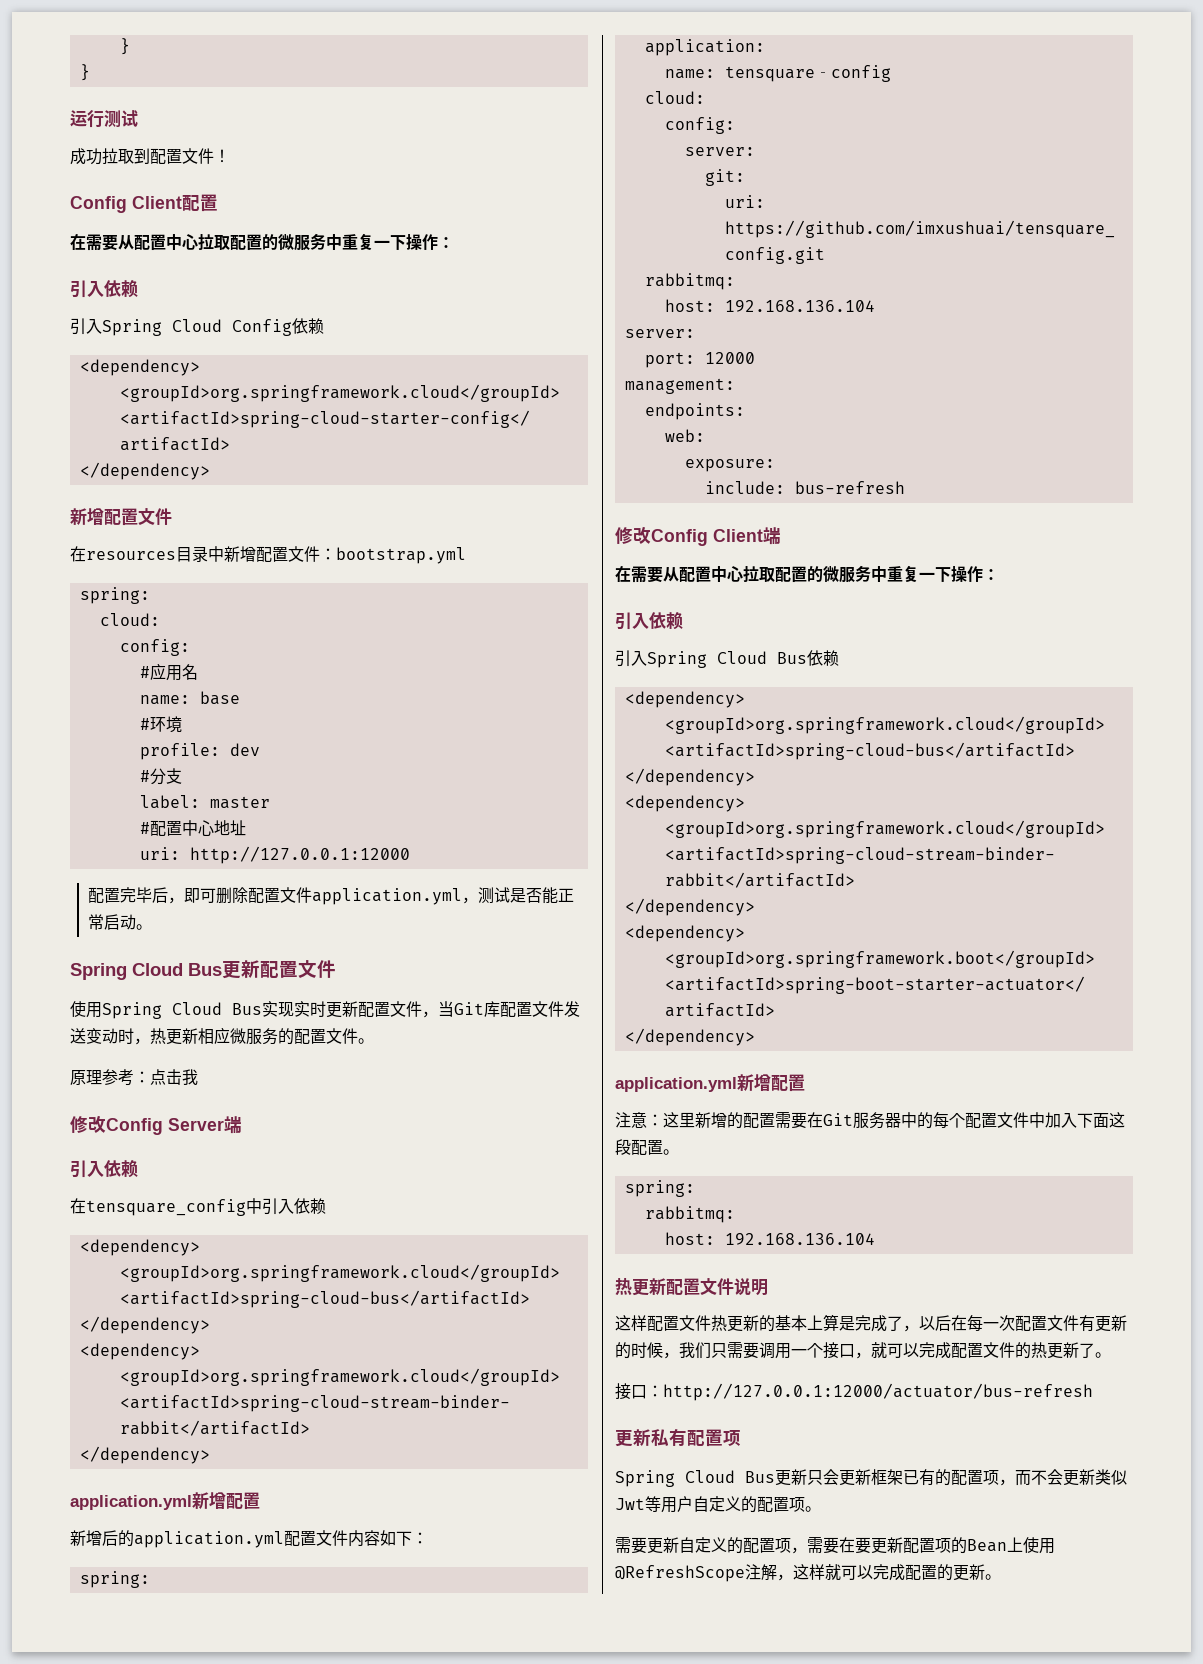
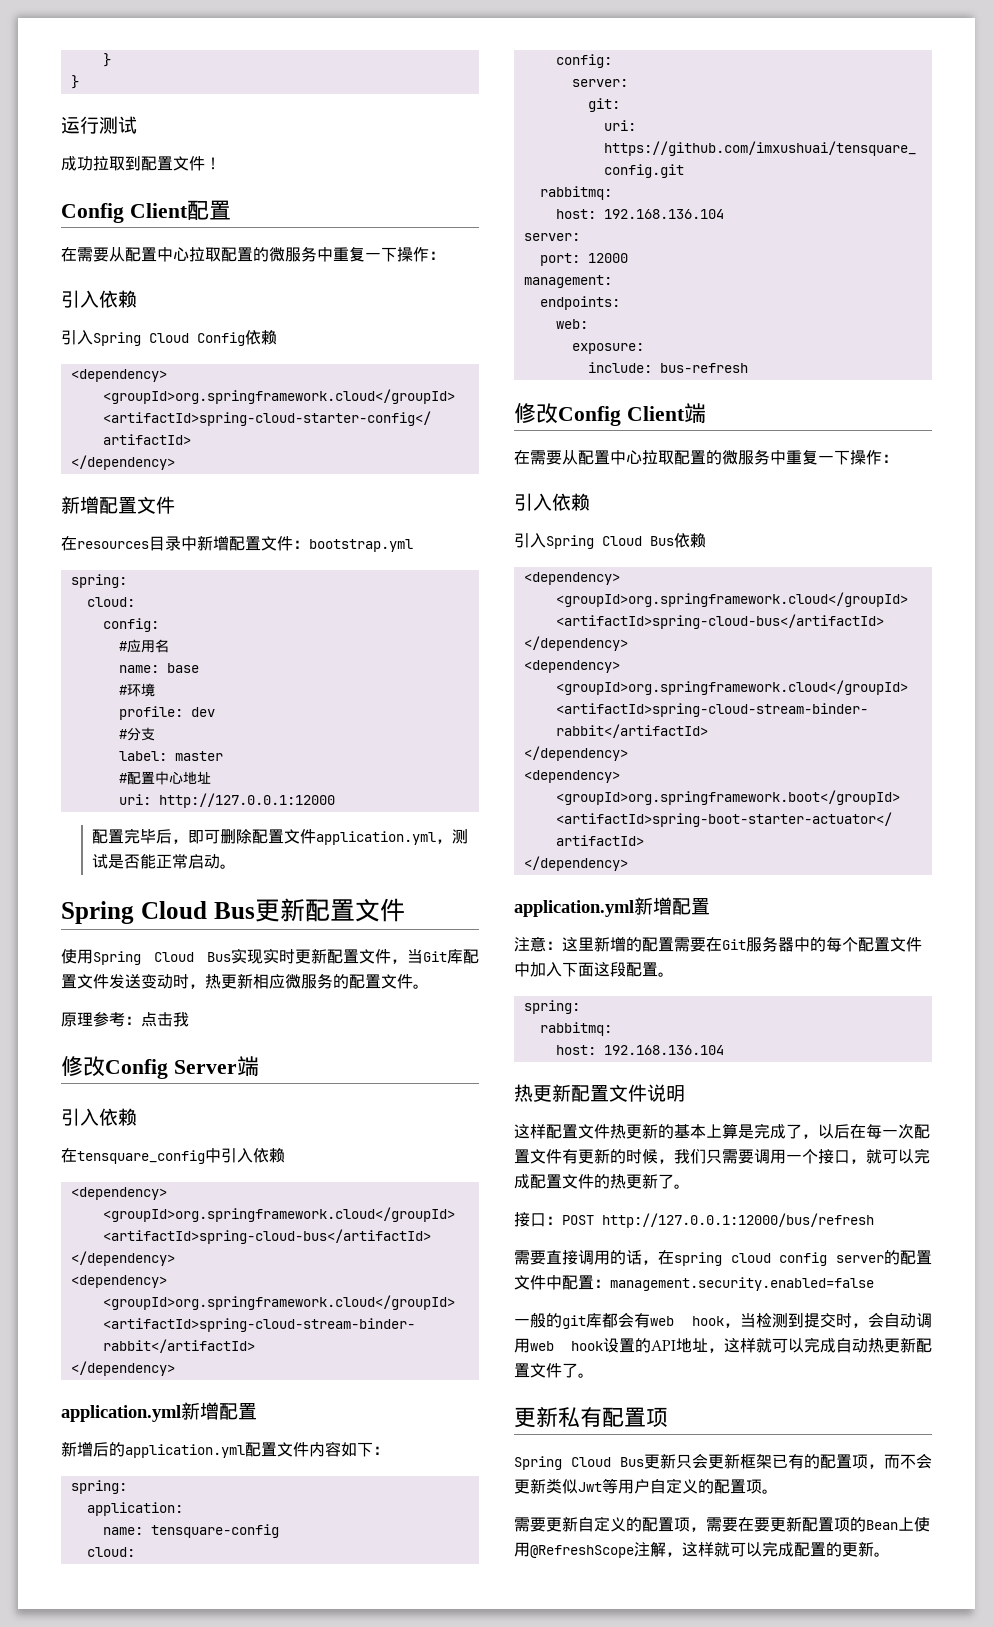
- 接口：http://127.0.0.1:12000/actuator/bus-refresh
+ 接口：POST http://127.0.0.1:12000/bus/refresh
+ 需要直接调用的话，在spring cloud config server的配置文件中配置：management.security.enabled=false
+ 一般的git库都会有web hook，当检测到提交时，会自动调用web hook设置的API地址，这样就可以完成自动热更新配置文件了。

